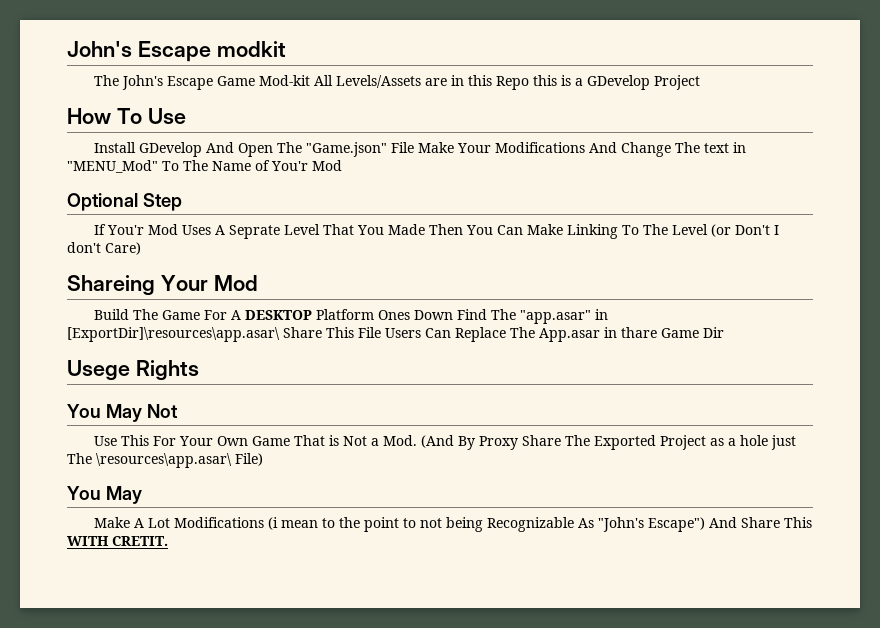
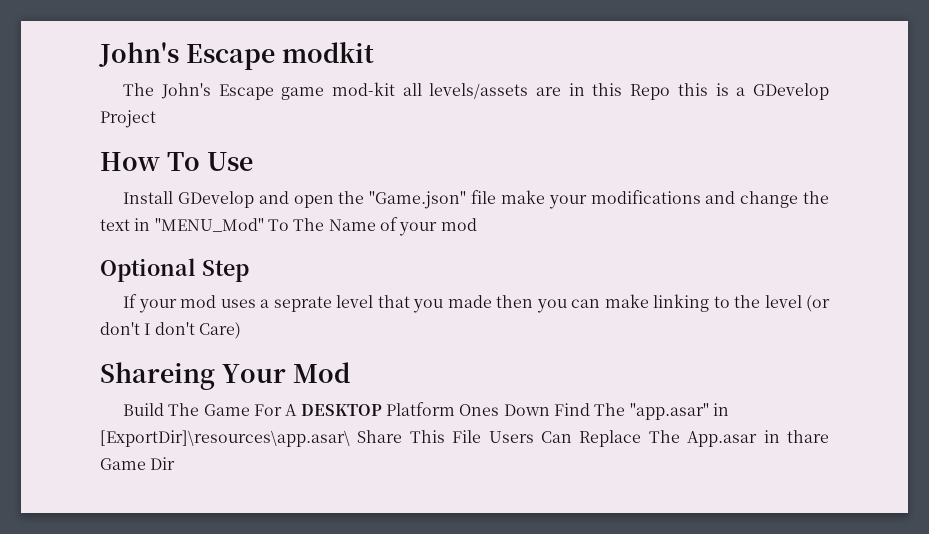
- The John's Escape Game Mod-kit All Levels/Assets are in this Repo this is a GDevelop Project
+ The John's Escape game mod-kit all levels/assets are in this Repo this is a GDevelop Project
- Install GDevelop And Open The "Game.json" File Make Your Modifications And Change The text in "MENU_Mod" To The Name of You'r Mod
+ Install GDevelop and open the "Game.json" file make your modifications and change the text in "MENU_Mod" To The Name of your mod
- If You'r Mod Uses A Seprate Level That You Made Then You Can Make Linking To The Level (or Don't I don't Care)
+ If your mod uses a seprate level that you made then you can make linking to the level (or don't I don't Care)
- Usege Rights
- You May Not
- Use This For Your Own Game That is Not a Mod. (And By Proxy Share The Exported Project as a hole just The \resources\app.asar\ File)
- You May
- Make A Lot Modifications (i mean to the point to not being Recognizable As "John's Escape") And Share This WITH CRETIT.

